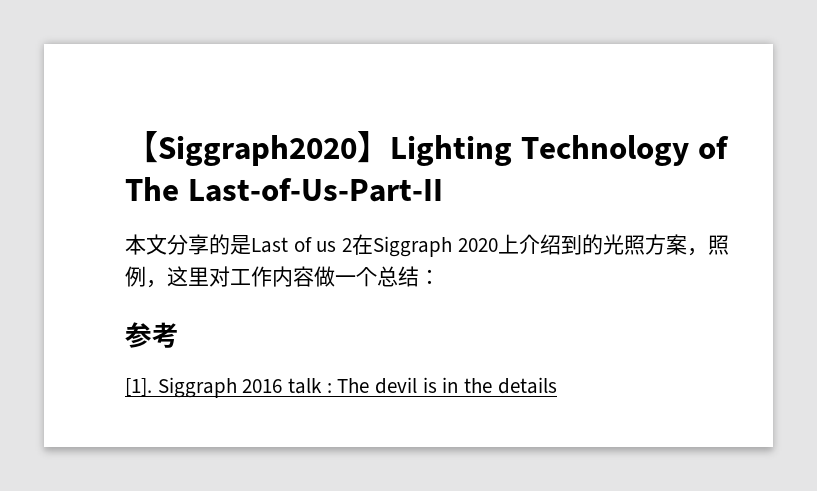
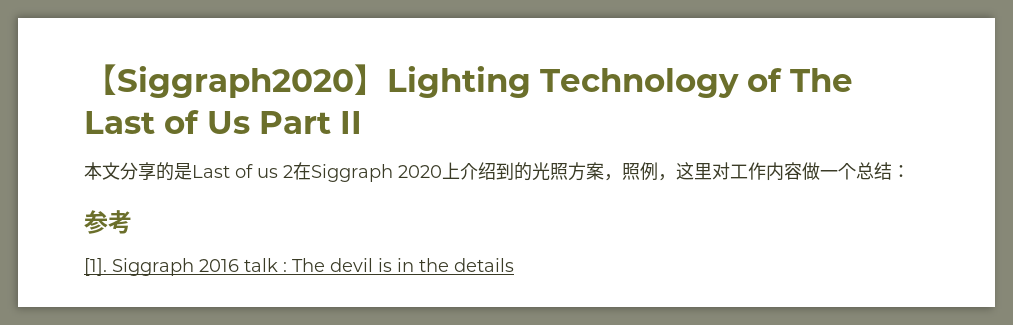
- 【Siggraph2020】Lighting Technology of The Last-of-Us-Part-II
+ 【Siggraph2020】Lighting Technology of The Last of Us Part II

